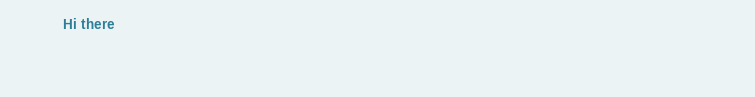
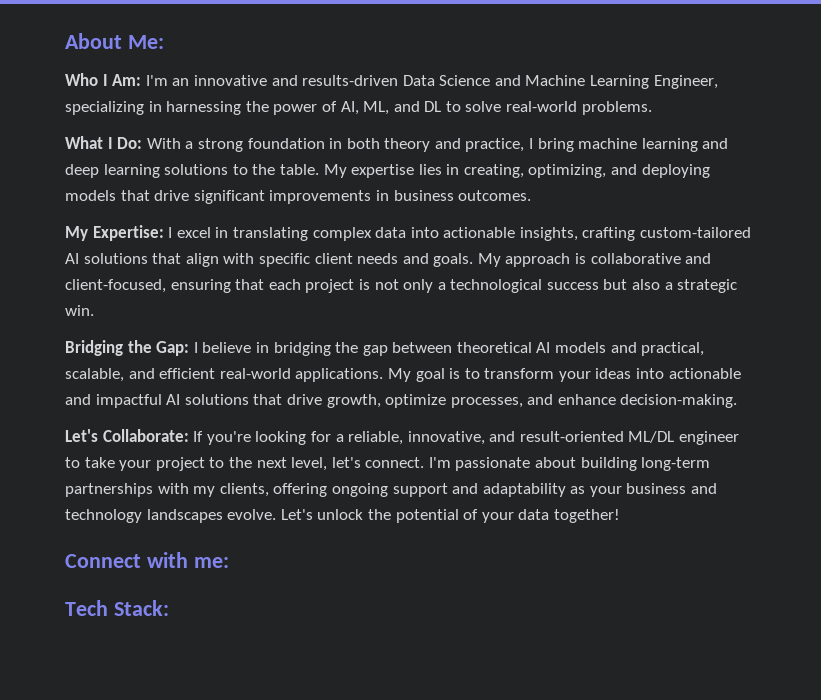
- Hi there
+ About Me:
+ Who I Am: I'm an innovative and results-driven Data Science and Machine Learning Engineer, specializing in harnessing the power of AI, ML, and DL to solve real-world problems.
+ What I Do: With a strong foundation in both theory and practice, I bring machine learning and deep learning solutions to the table. My expertise lies in creating, optimizing, and deploying models that drive significant improvements in business outcomes.
+ My Expertise: I excel in translating complex data into actionable insights, crafting custom-tailored AI solutions that align with specific client needs and goals. My approach is collaborative and client-focused, ensuring that each project is not only a technological success but also a strategic win.
+ Bridging the Gap: I believe in bridging the gap between theoretical AI models and practical, scalable, and efficient real-world applications. My goal is to transform your ideas into actionable and impactful AI solutions that drive growth, optimize processes, and enhance decision-making.
+ Let's Collaborate: If you're looking for a reliable, innovative, and result-oriented ML/DL engineer to take your project to the next level, let's connect. I'm passionate about building long-term partnerships with my clients, offering ongoing support and adaptability as your business and technology landscapes evolve. Let's unlock the potential of your data together!
+ Connect with me:
+ Tech Stack:

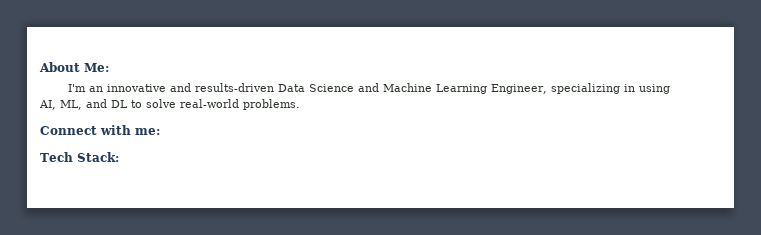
- Who I Am: I'm an innovative and results-driven Data Science and Machine Learning Engineer, specializing in harnessing the power of AI, ML, and DL to solve real-world problems.
+ I'm an innovative and results-driven Data Science and Machine Learning Engineer, specializing in using AI, ML, and DL to solve real-world problems.
- What I Do: With a strong foundation in both theory and practice, I bring machine learning and deep learning solutions to the table. My expertise lies in creating, optimizing, and deploying models that drive significant improvements in business outcomes.
- My Expertise: I excel in translating complex data into actionable insights, crafting custom-tailored AI solutions that align with specific client needs and goals. My approach is collaborative and client-focused, ensuring that each project is not only a technological success but also a strategic win.
- Bridging the Gap: I believe in bridging the gap between theoretical AI models and practical, scalable, and efficient real-world applications. My goal is to transform your ideas into actionable and impactful AI solutions that drive growth, optimize processes, and enhance decision-making.
- Let's Collaborate: If you're looking for a reliable, innovative, and result-oriented ML/DL engineer to take your project to the next level, let's connect. I'm passionate about building long-term partnerships with my clients, offering ongoing support and adaptability as your business and technology landscapes evolve. Let's unlock the potential of your data together!

